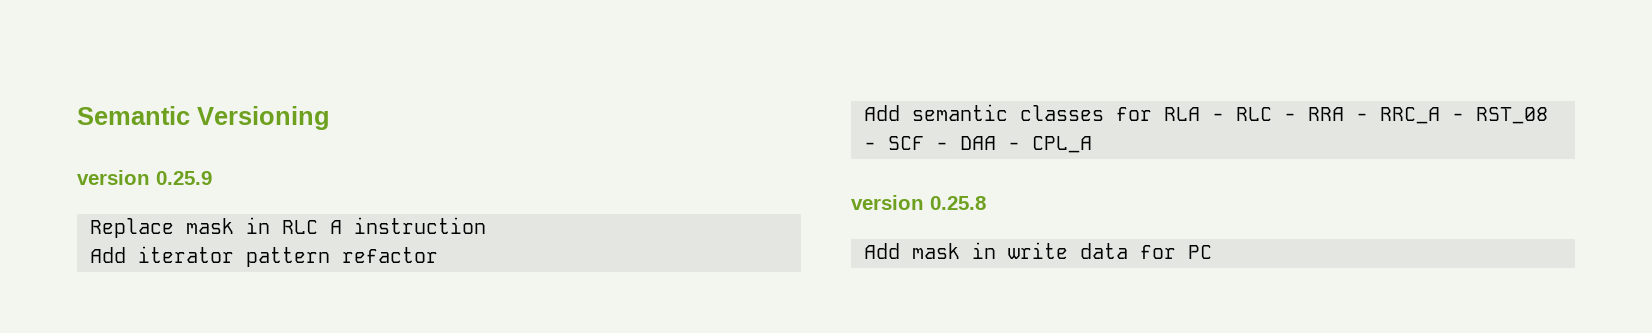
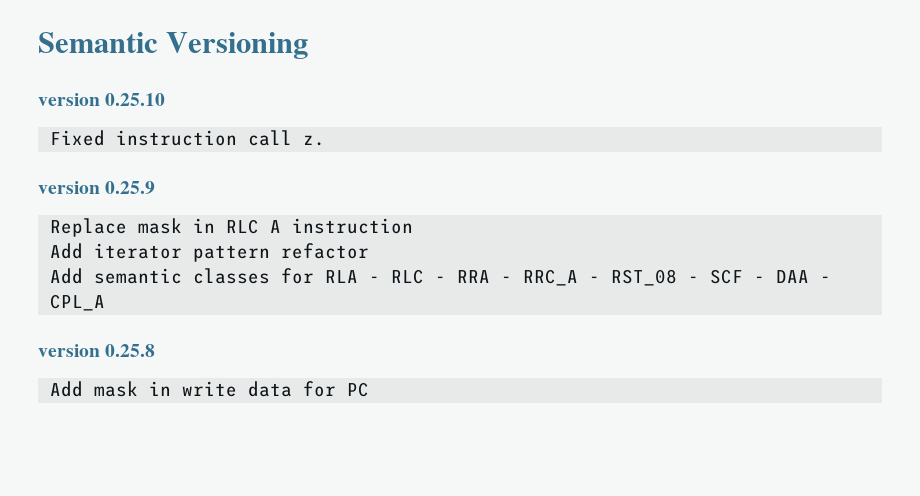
+ version 0.25.10
+ Fixed instruction call z.

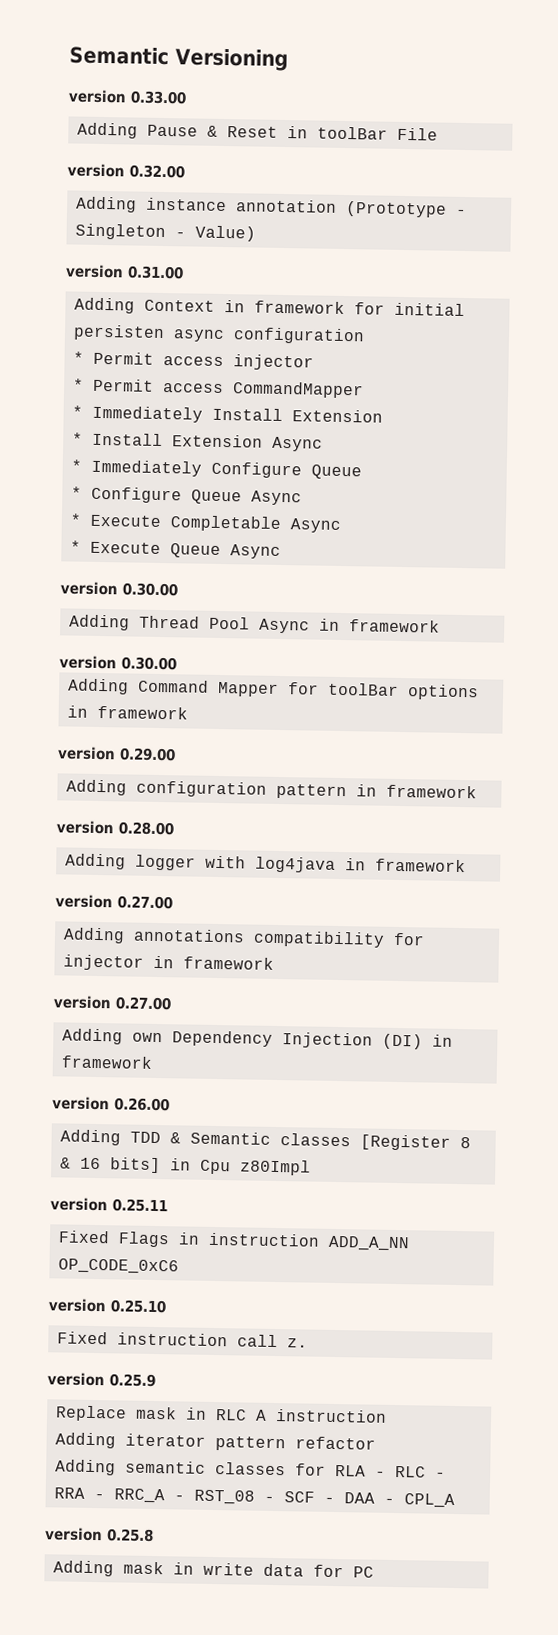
+ version 0.33.00
+ Adding Pause & Reset in toolBar File
+ version 0.32.00
+ Adding instance annotation (Prototype - Singleton - Value)
+ version 0.31.00
+ Adding Context in framework for initial persisten async configuration
+ * Permit access injector
+ * Permit access CommandMapper
+ * Immediately Install Extension
+ * Install Extension Async
+ * Immediately Configure Queue
+ * Configure Queue Async
+ * Execute Completable Async
+ * Execute Queue Async
+ version 0.30.00
+ Adding Thread Pool Async in framework
+ version 0.30.00
+ Adding Command Mapper for toolBar options in framework
+ version 0.29.00
+ Adding configuration pattern in framework
+ version 0.28.00
+ Adding logger with log4java in framework
+ version 0.27.00
+ Adding annotations compatibility for injector in framework
+ version 0.27.00
+ Adding own Dependency Injection (DI) in framework
+ version 0.26.00
+ Adding TDD & Semantic classes [Register 8 & 16 bits] in Cpu z80Impl
+ version 0.25.11
+ Fixed Flags in instruction ADD_A_NN OP_CODE_0xC6
- Add iterator pattern refactor
+ Adding iterator pattern refactor
- Add semantic classes for RLA - RLC - RRA - RRC_A - RST_08 - SCF - DAA - CPL_A
+ Adding semantic classes for RLA - RLC - RRA - RRC_A - RST_08 - SCF - DAA - CPL_A
- Add mask in write data for PC
+ Adding mask in write data for PC

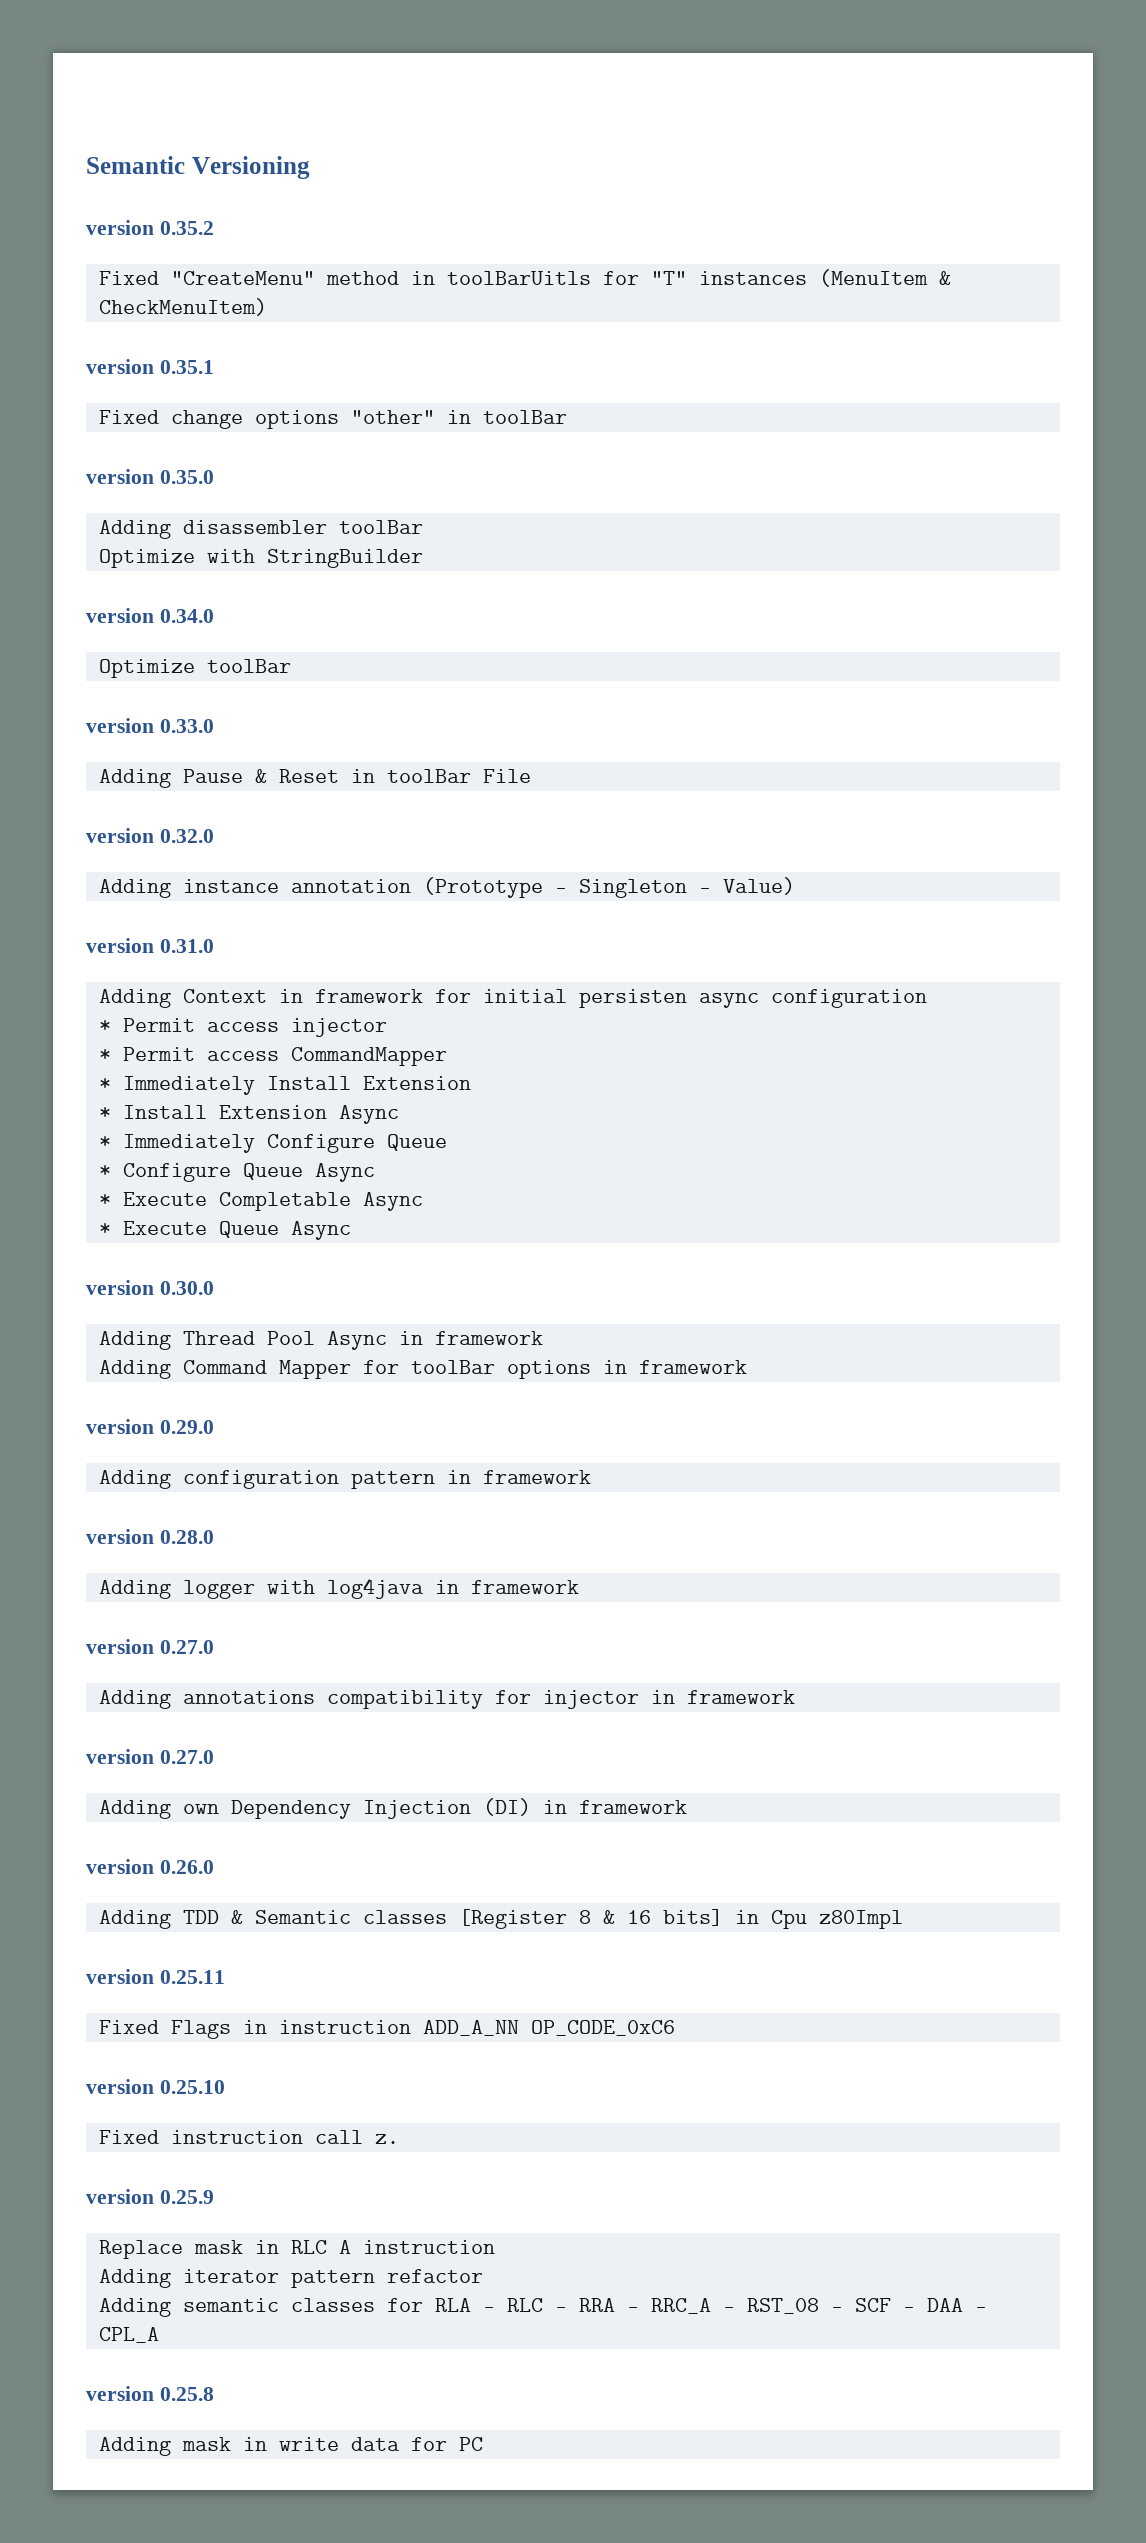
- version 0.33.00
+ version 0.35.2
+ Fixed "CreateMenu" method in toolBarUitls for "T" instances (MenuItem & CheckMenuItem)
+ version 0.35.1
+ Fixed change options "other" in toolBar
+ version 0.35.0
+ Adding disassembler toolBar
+ Optimize with StringBuilder
+ version 0.34.0
+ Optimize toolBar
+ version 0.33.0
- version 0.32.00
+ version 0.32.0
- version 0.31.00
+ version 0.31.0
  * Execute Queue Async
- version 0.30.00
+ version 0.30.0
  Adding Thread Pool Async in framework
- version 0.30.00
- version 0.29.00
+ version 0.29.0
- version 0.28.00
+ version 0.28.0
  Adding logger with log4java in framework
- version 0.27.00
+ version 0.27.0
  Adding annotations compatibility for injector in framework
- version 0.27.00
+ version 0.27.0
- version 0.26.00
+ version 0.26.0

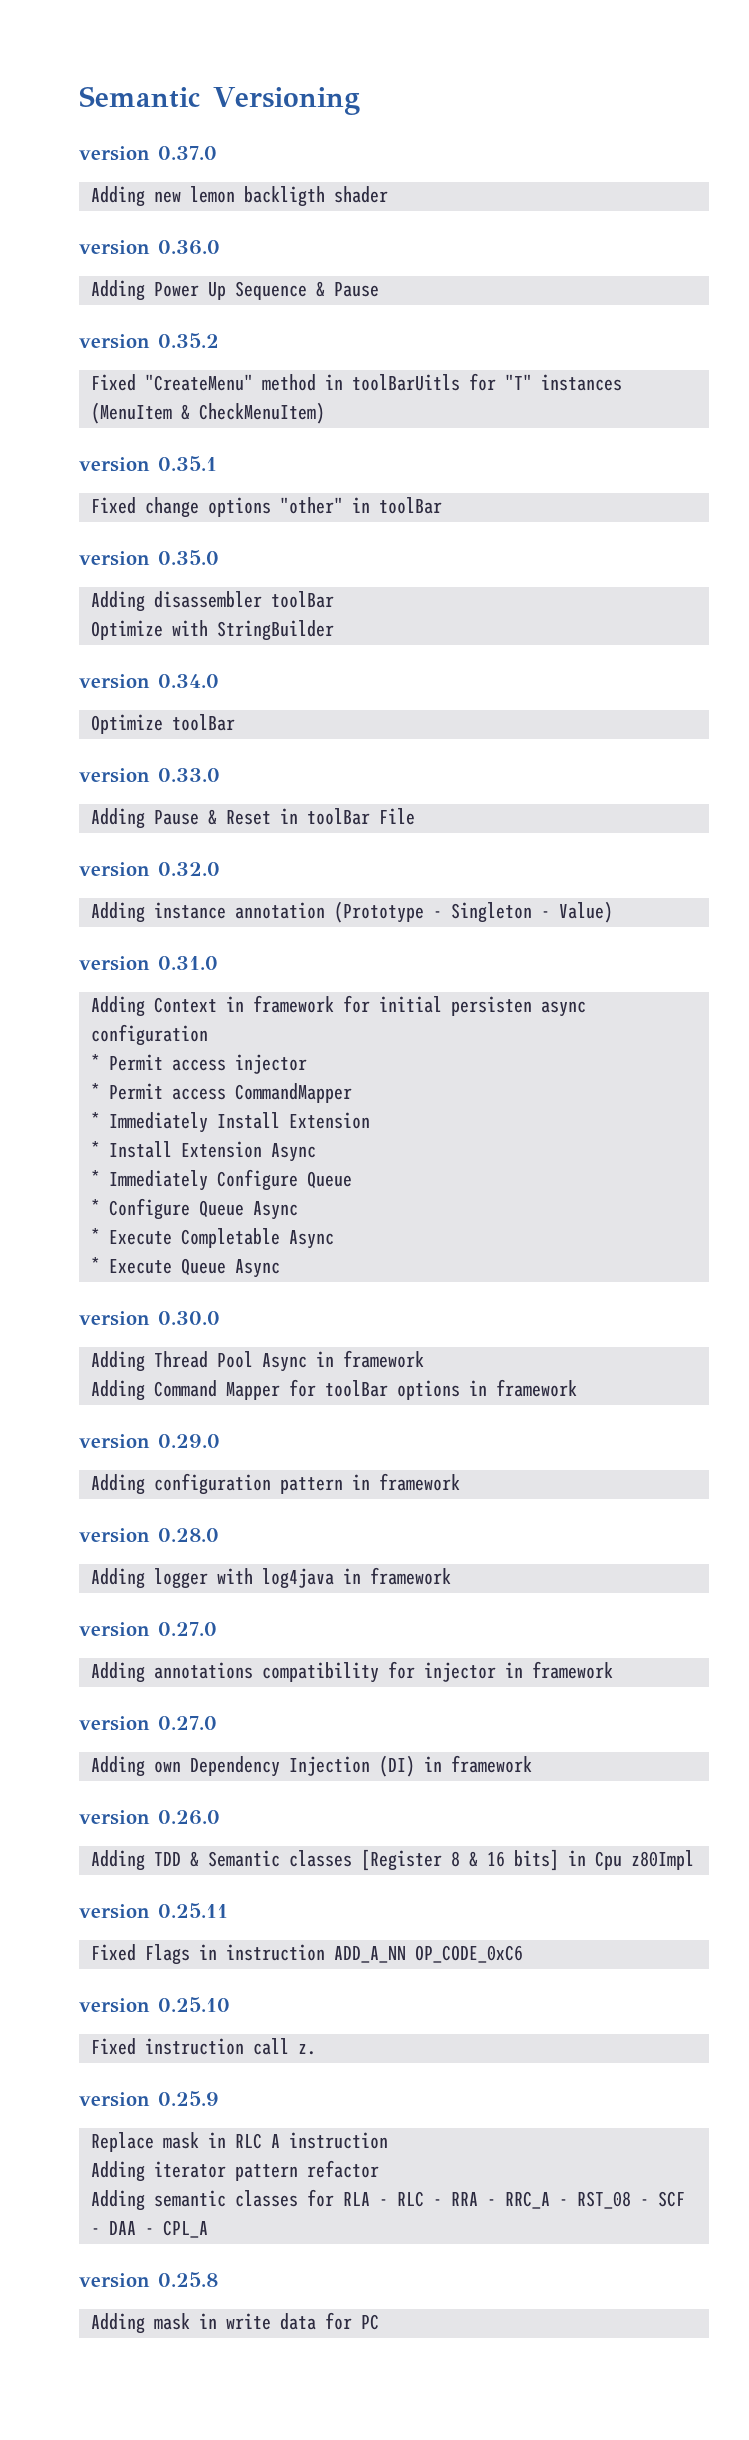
+ version 0.37.0
+ Adding new lemon backligth shader
+ version 0.36.0
+ Adding Power Up Sequence & Pause

